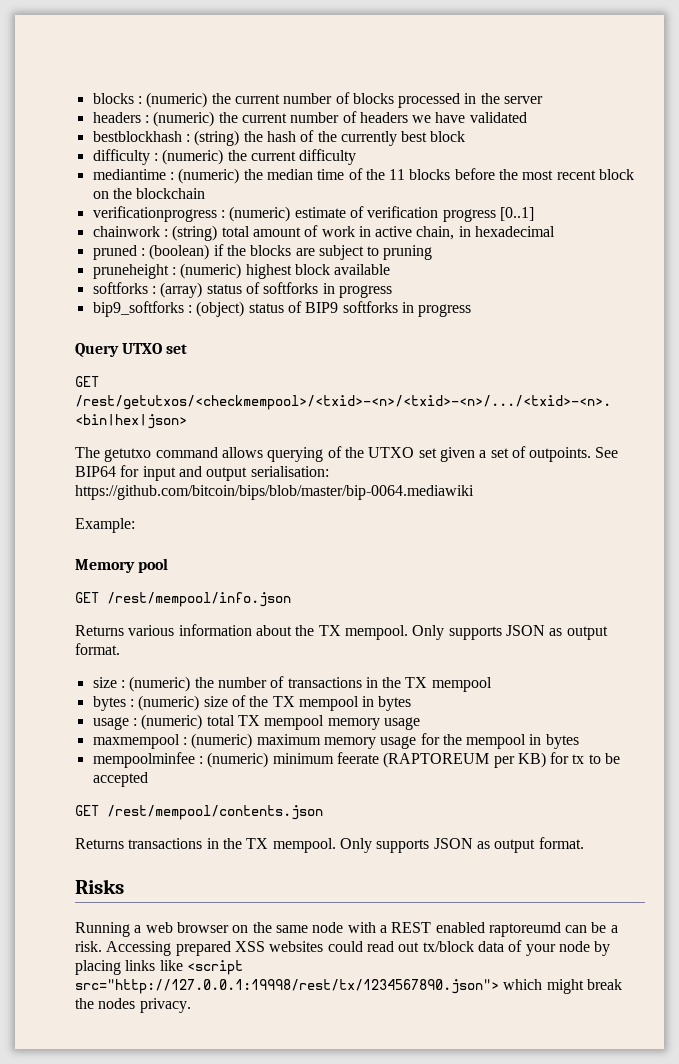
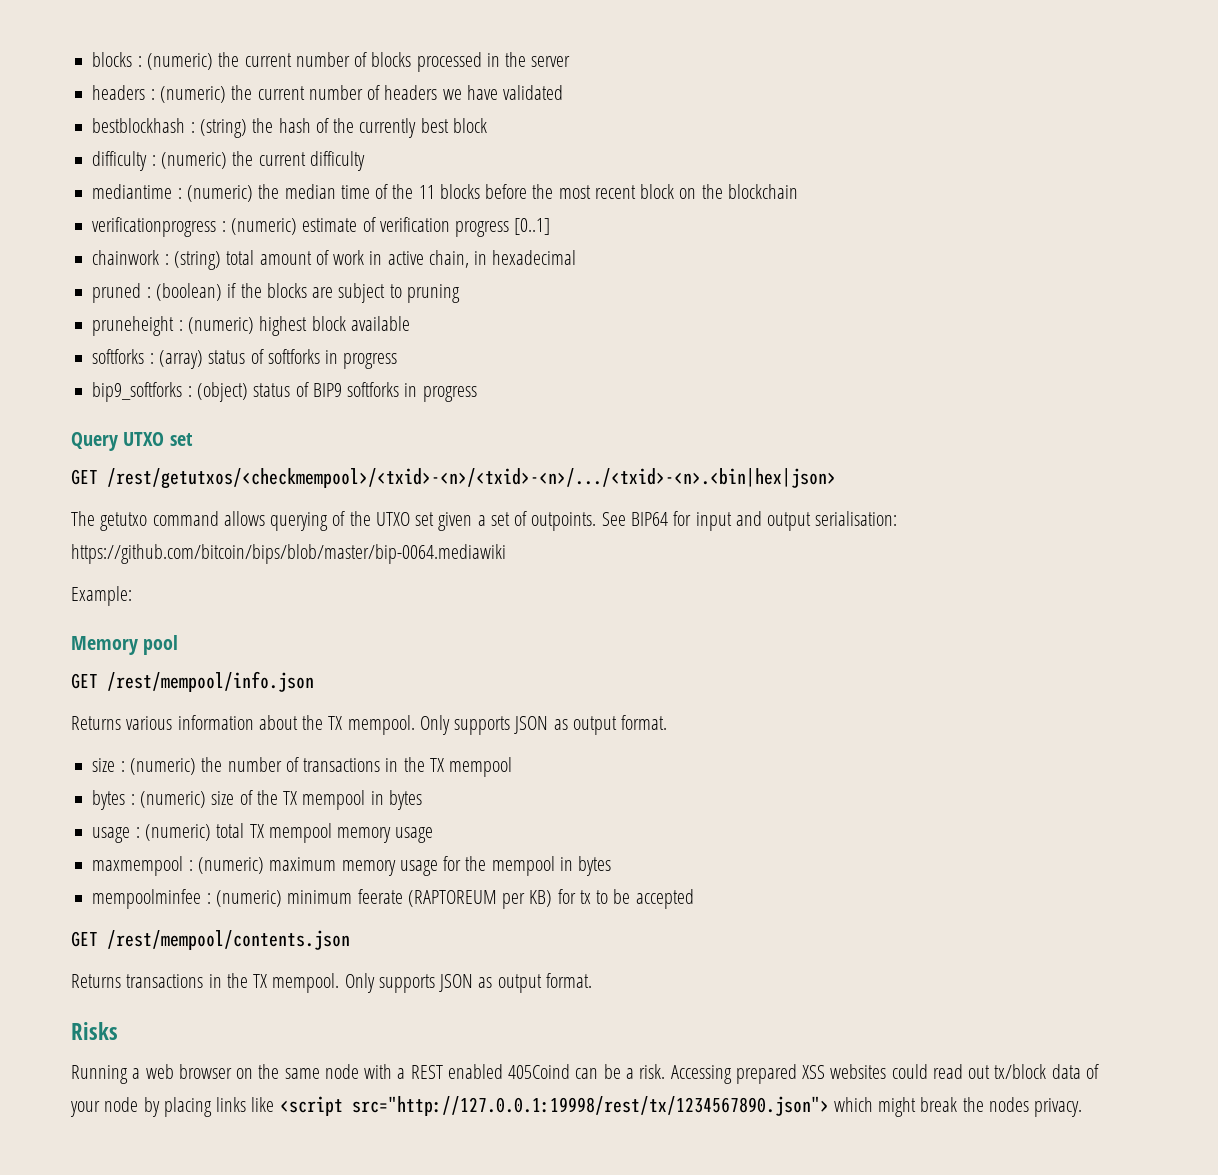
- Running a web browser on the same node with a REST enabled raptoreumd can be a risk.
+ Running a web browser on the same node with a REST enabled 405Coind can be a risk.

